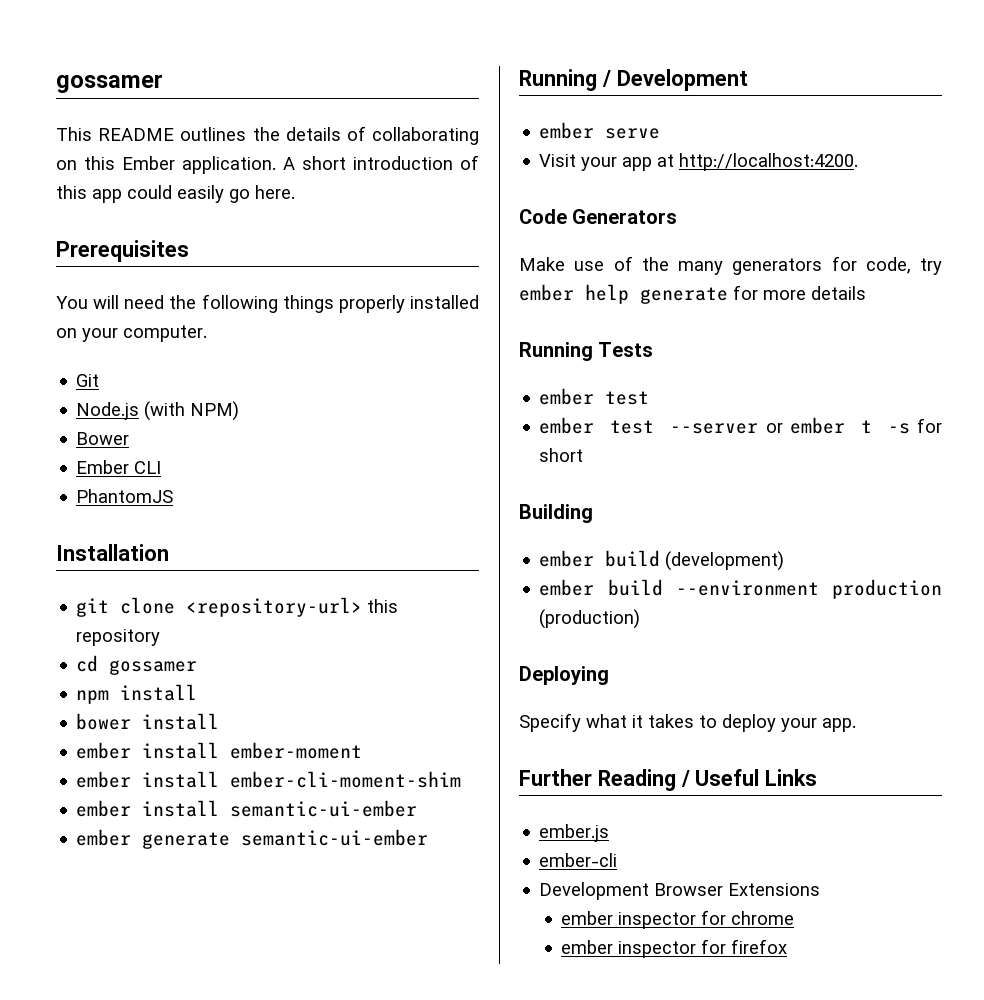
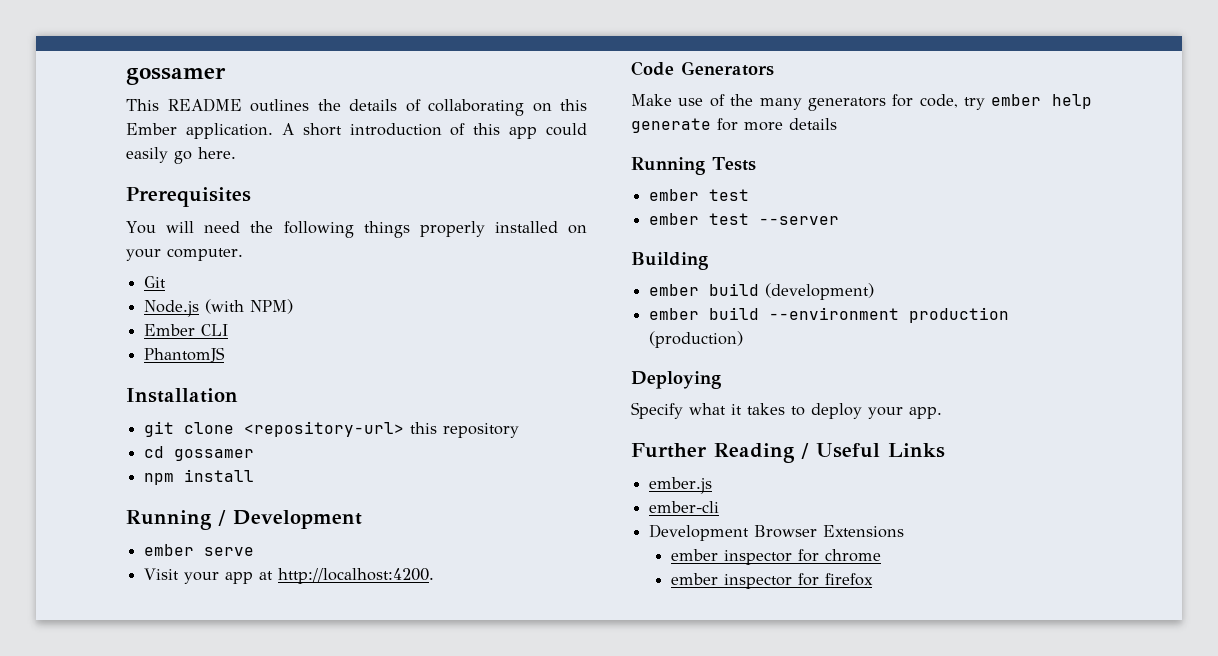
- Bower
- bower install
- ember install ember-moment
- ember install ember-cli-moment-shim
- ember install semantic-ui-ember
- ember generate semantic-ui-ember
- ember test --server or ember t -s for short
+ ember test --server

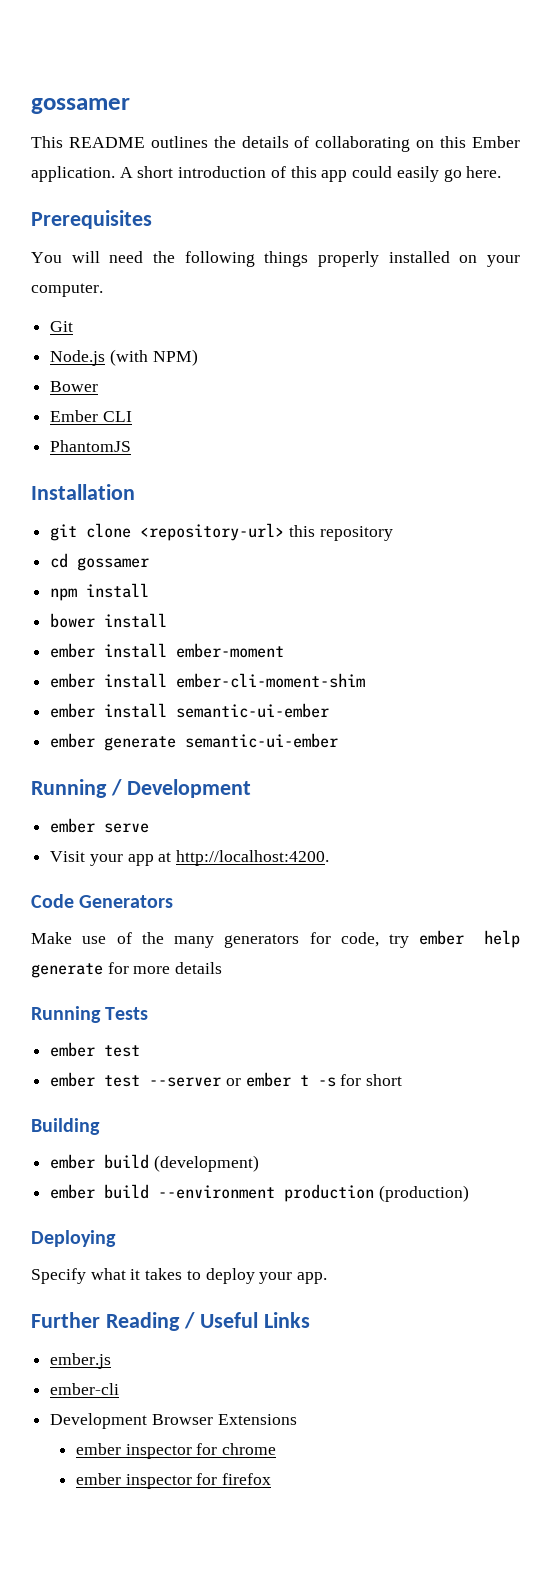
+ Bower
+ bower install
+ ember install ember-moment
+ ember install ember-cli-moment-shim
+ ember install semantic-ui-ember
+ ember generate semantic-ui-ember
- ember test --server
+ ember test --server or ember t -s for short

